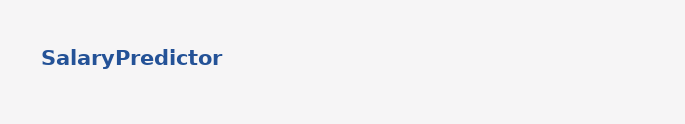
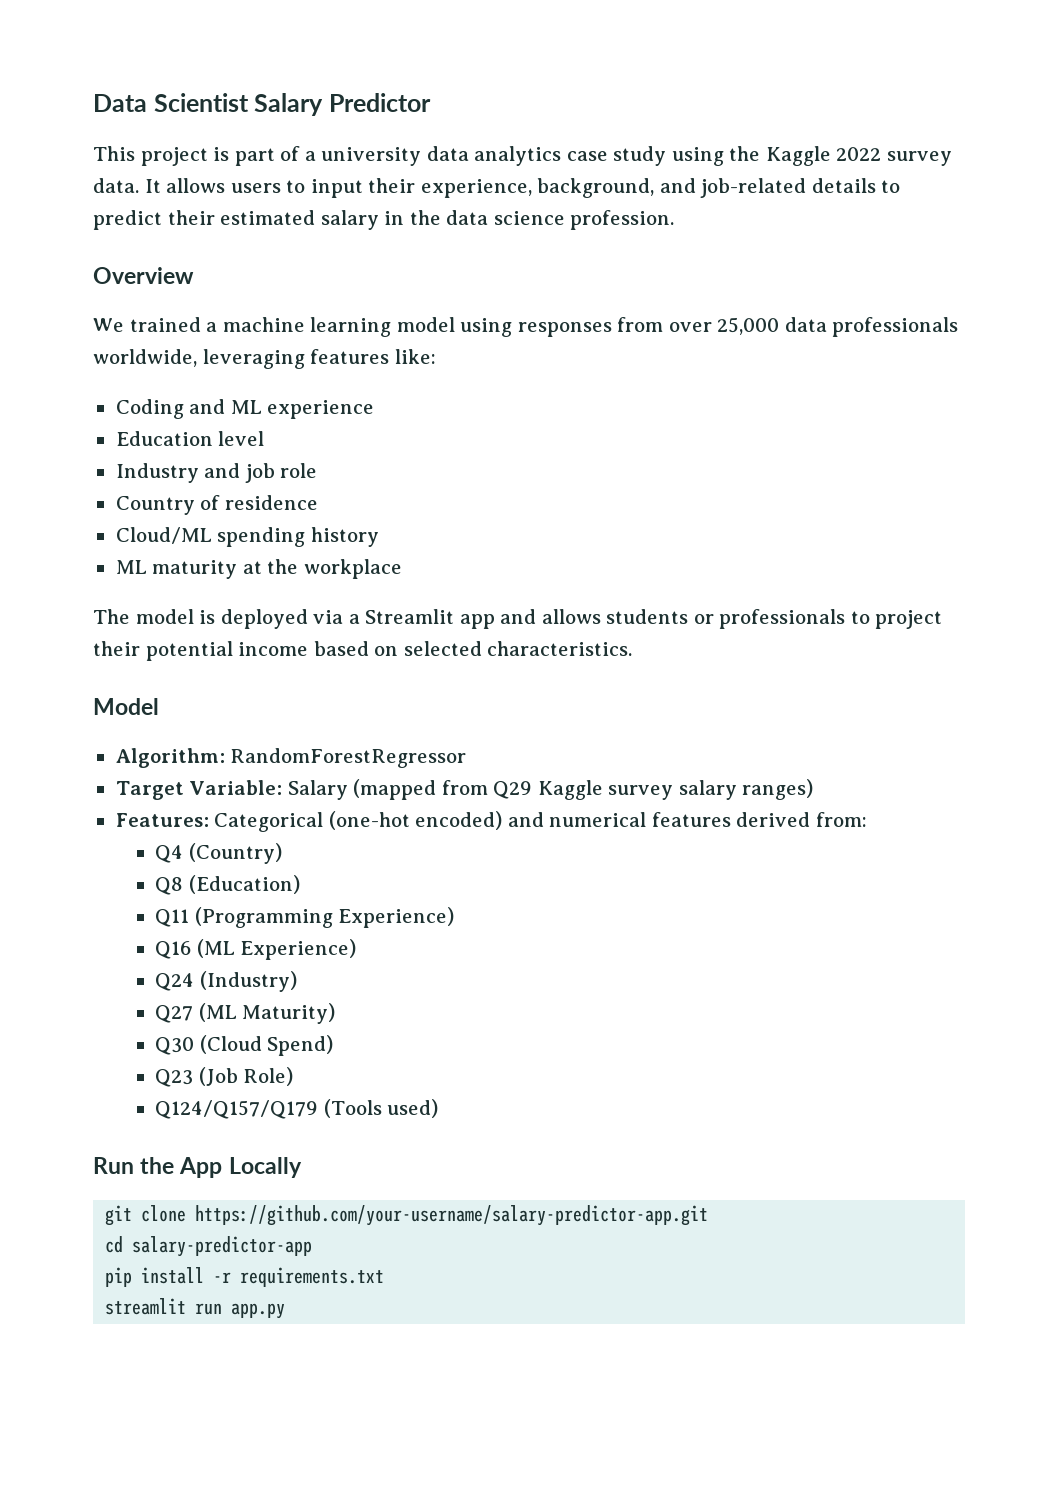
- SalaryPredictor
+ Data Scientist Salary Predictor
+ This project is part of a university data analytics case study using the Kaggle 2022 survey data. It allows users to input their experience, background, and job-related details to predict their estimated salary in the data science profession.
+ Overview
+ We trained a machine learning model using responses from over 25,000 data professionals worldwide, leveraging features like:
+ Coding and ML experience
+ Education level
+ Industry and job role
+ Country of residence
+ Cloud/ML spending history
+ ML maturity at the workplace
+ The model is deployed via a Streamlit app and allows students or professionals to project their potential income based on selected characteristics.
+ Model
+ Algorithm: RandomForestRegressor
+ Target Variable: Salary (mapped from Q29 Kaggle survey salary ranges)
+ Features: Categorical (one-hot encoded) and numerical features derived from:
+ Q4 (Country)
+ Q8 (Education)
+ Q11 (Programming Experience)
+ Q16 (ML Experience)
+ Q24 (Industry)
+ Q27 (ML Maturity)
+ Q30 (Cloud Spend)
+ Q23 (Job Role)
+ Q124/Q157/Q179 (Tools used)
+ Run the App Locally
+ git clone https://github.com/your-username/salary-predictor-app.git
+ cd salary-predictor-app
+ pip install -r requirements.txt
+ streamlit run app.py

